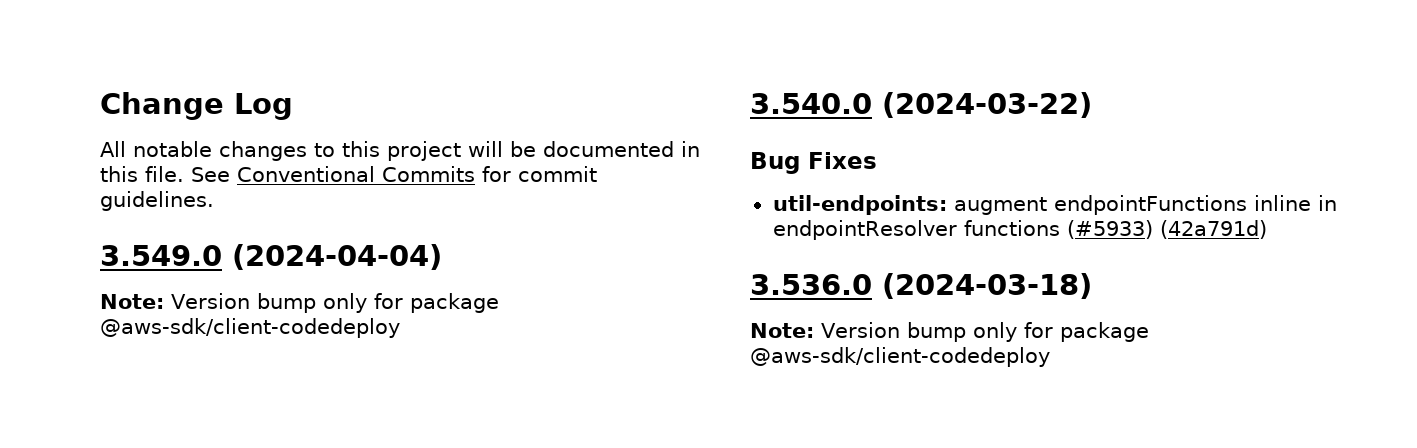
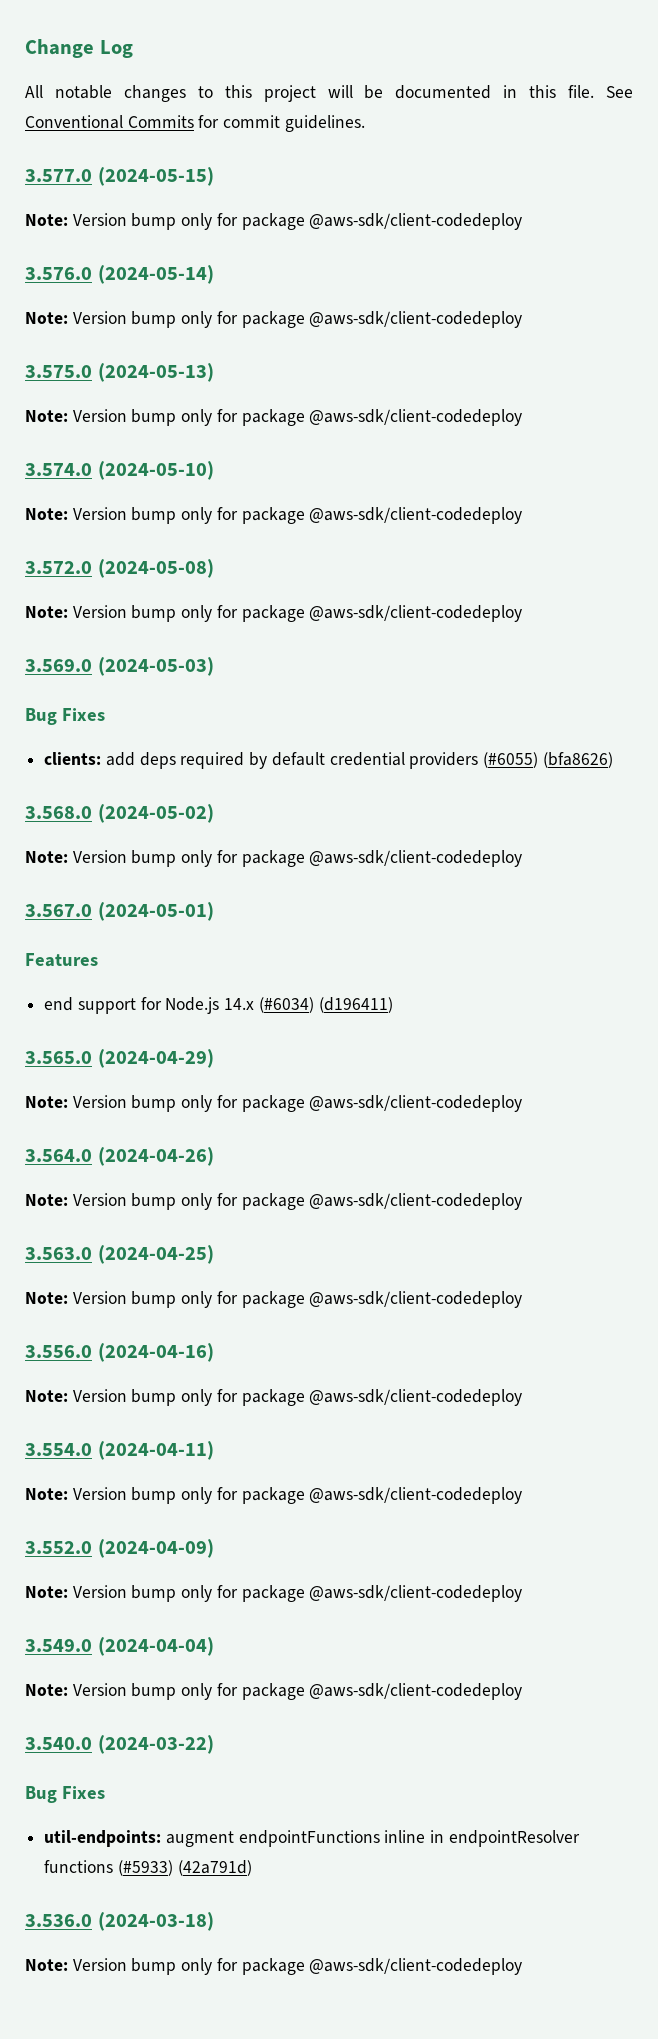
+ 3.577.0 (2024-05-15)
+ Note: Version bump only for package @aws-sdk/client-codedeploy
+ 3.576.0 (2024-05-14)
+ Note: Version bump only for package @aws-sdk/client-codedeploy
+ 3.575.0 (2024-05-13)
+ Note: Version bump only for package @aws-sdk/client-codedeploy
+ 3.574.0 (2024-05-10)
+ Note: Version bump only for package @aws-sdk/client-codedeploy
+ 3.572.0 (2024-05-08)
+ Note: Version bump only for package @aws-sdk/client-codedeploy
+ 3.569.0 (2024-05-03)
+ Bug Fixes
+ clients: add deps required by default credential providers (#6055) (bfa8626)
+ 3.568.0 (2024-05-02)
+ Note: Version bump only for package @aws-sdk/client-codedeploy
+ 3.567.0 (2024-05-01)
+ Features
+ end support for Node.js 14.x (#6034) (d196411)
+ 3.565.0 (2024-04-29)
+ Note: Version bump only for package @aws-sdk/client-codedeploy
+ 3.564.0 (2024-04-26)
+ Note: Version bump only for package @aws-sdk/client-codedeploy
+ 3.563.0 (2024-04-25)
+ Note: Version bump only for package @aws-sdk/client-codedeploy
+ 3.556.0 (2024-04-16)
+ Note: Version bump only for package @aws-sdk/client-codedeploy
+ 3.554.0 (2024-04-11)
+ Note: Version bump only for package @aws-sdk/client-codedeploy
+ 3.552.0 (2024-04-09)
+ Note: Version bump only for package @aws-sdk/client-codedeploy

